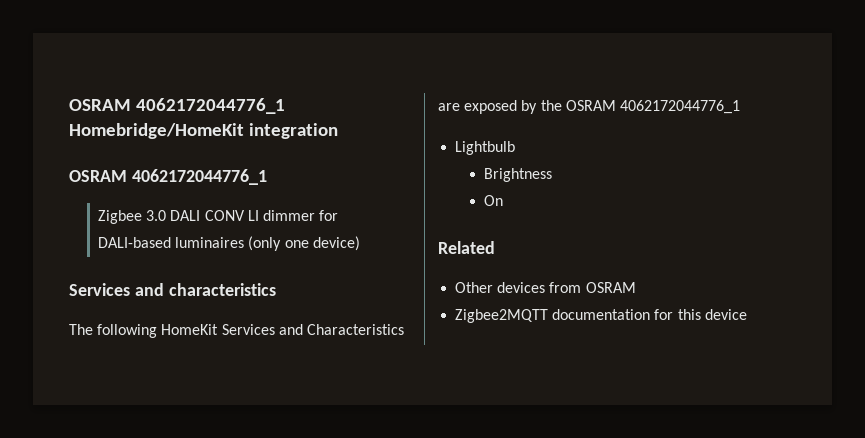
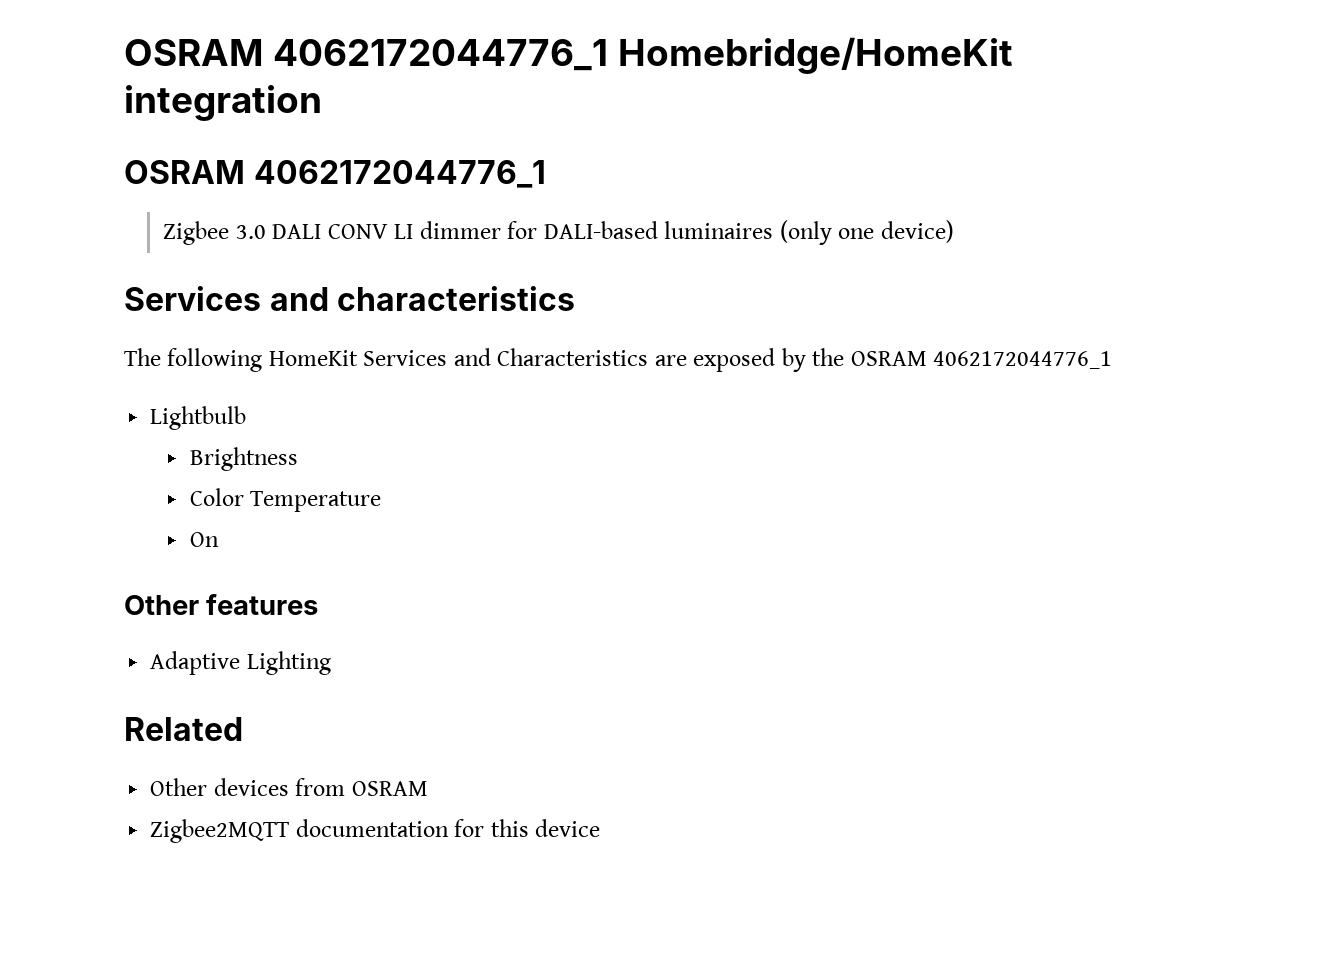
+ Color Temperature
+ Other features
+ Adaptive Lighting

